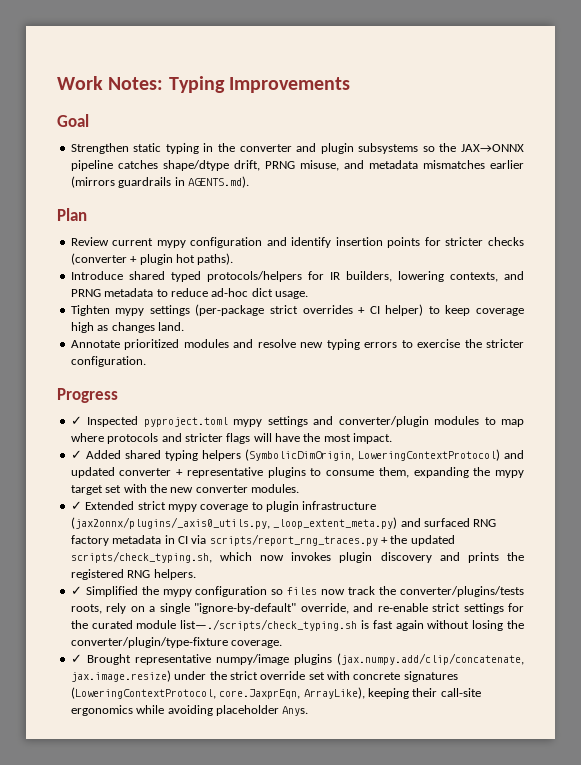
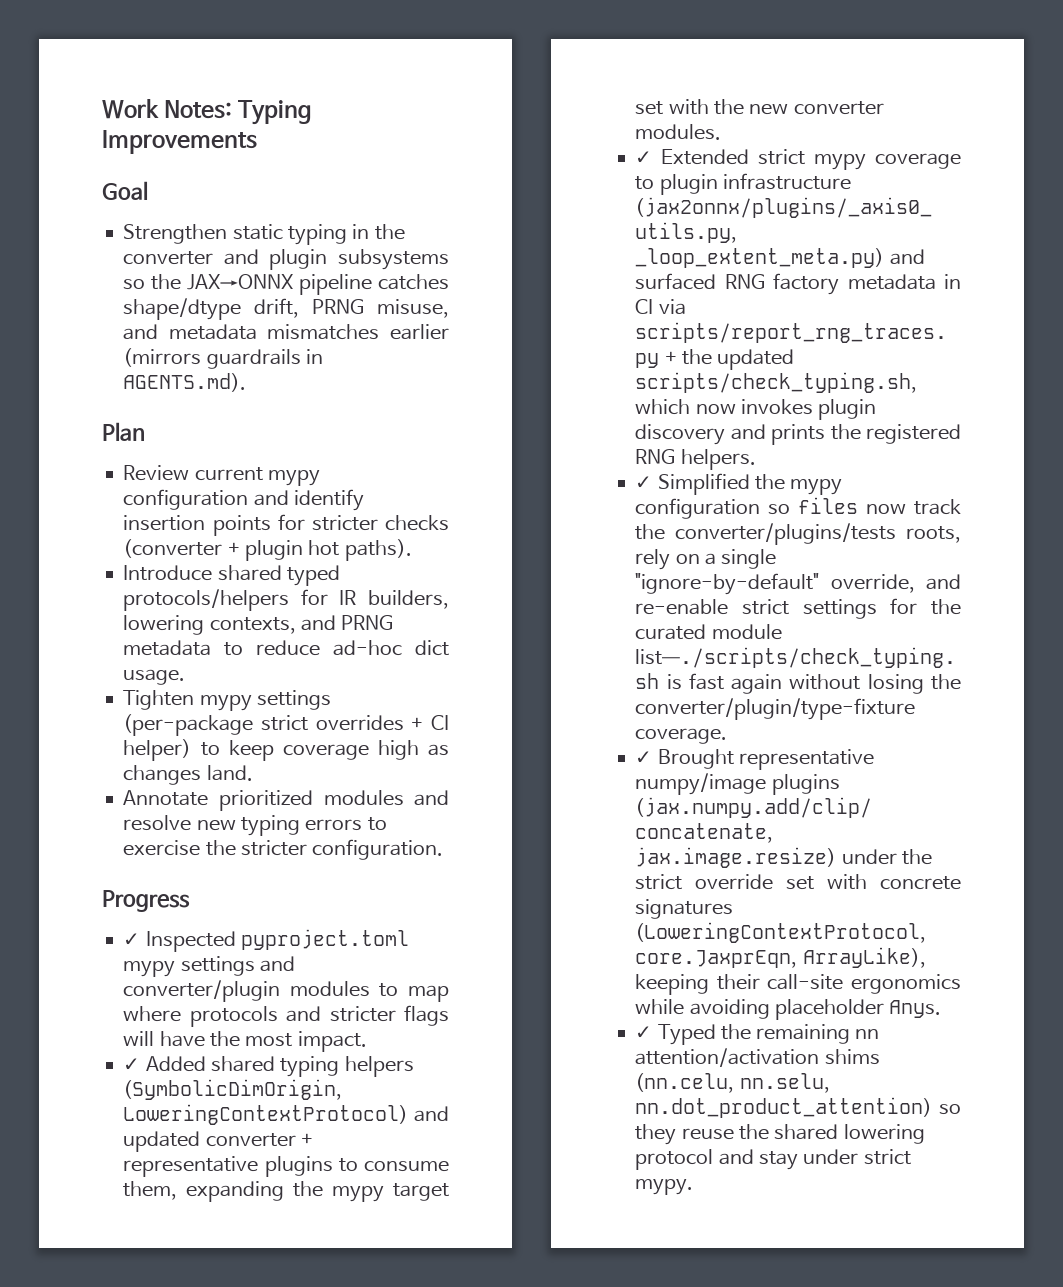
+ ✓ Typed the remaining nn attention/activation shims (nn.celu, nn.selu, nn.dot_product_attention) so they reuse the shared lowering protocol and stay under strict mypy.

